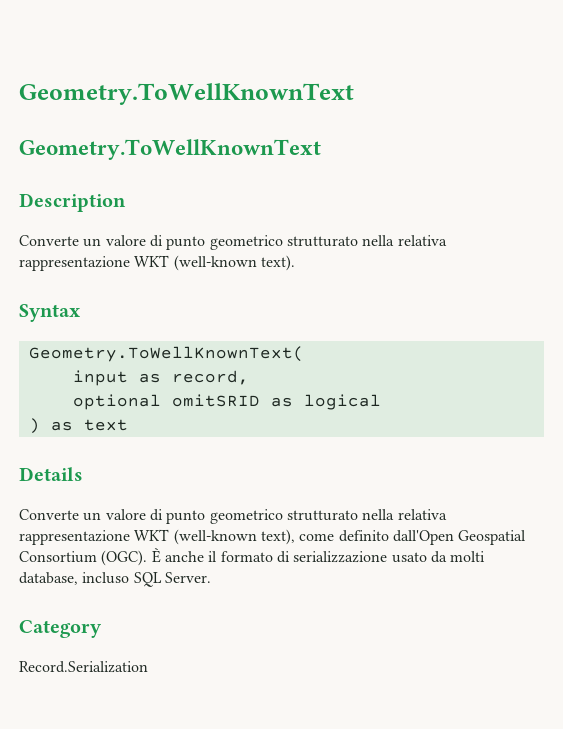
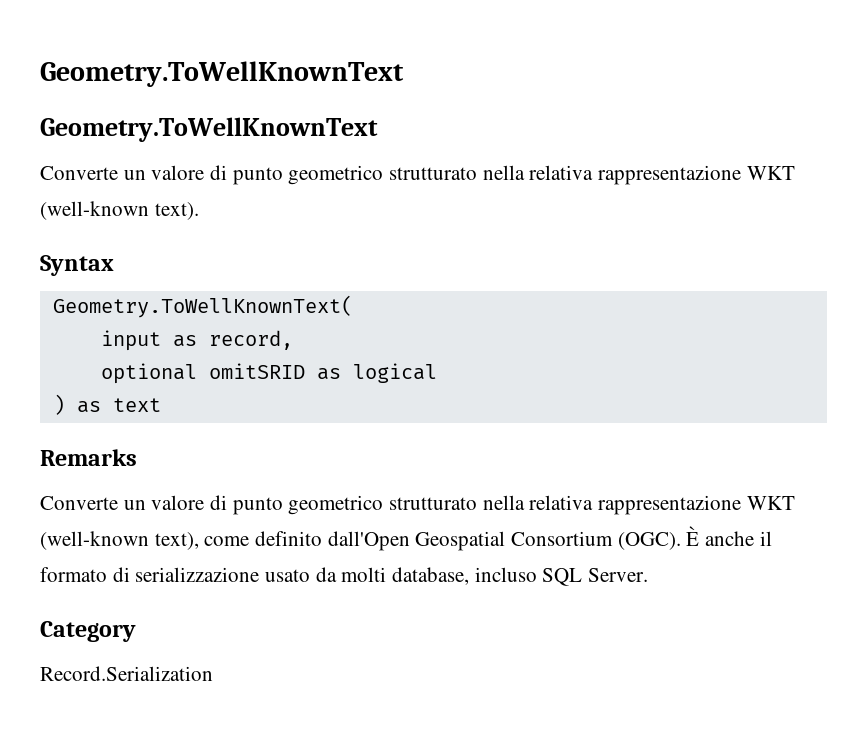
- Description
- Details
+ Remarks

